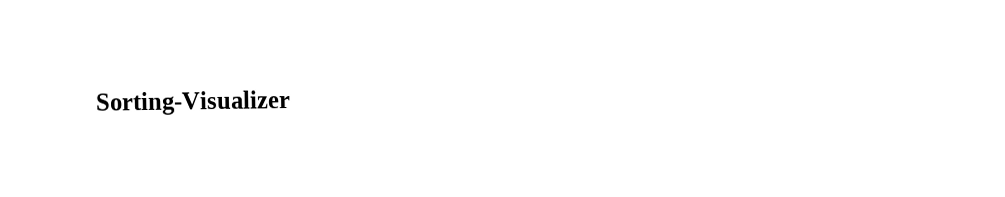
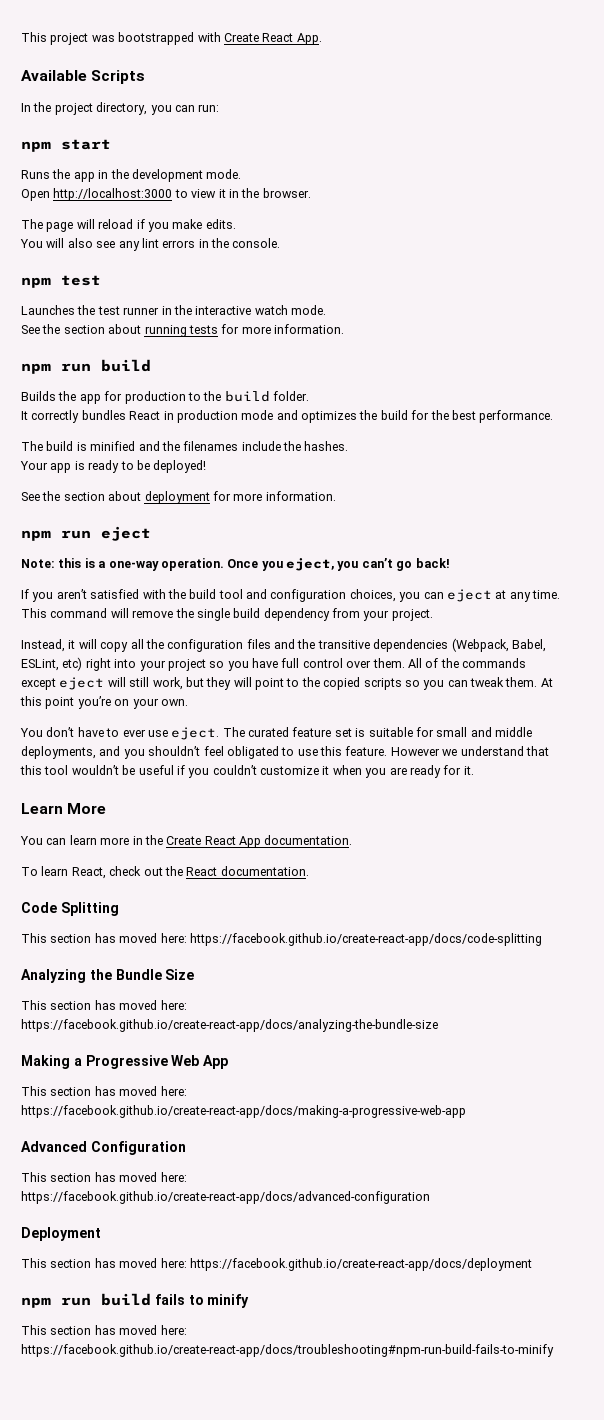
- Sorting-Visualizer
+ This project was bootstrapped with Create React App.
+ Available Scripts
+ In the project directory, you can run:
+ npm start
+ Runs the app in the development mode.
+ Open http://localhost:3000 to view it in the browser.
+ The page will reload if you make edits.
+ You will also see any lint errors in the console.
+ npm test
+ Launches the test runner in the interactive watch mode.
+ See the section about running tests for more information.
+ npm run build
+ Builds the app for production to the build folder.
+ It correctly bundles React in production mode and optimizes the build for the best performance.
+ The build is minified and the filenames include the hashes.
+ Your app is ready to be deployed!
+ See the section about deployment for more information.
+ npm run eject
+ Note: this is a one-way operation. Once you eject, you can’t go back!
+ If you aren’t satisfied with the build tool and configuration choices, you can eject at any time. This command will remove the single build dependency from your project.
+ Instead, it will copy all the configuration files and the transitive dependencies (Webpack, Babel, ESLint, etc) right into your project so you have full control over them. All of the commands except eject will still work, but they will point to the copied scripts so you can tweak them. At this point you’re on your own.
+ You don’t have to ever use eject. The curated feature set is suitable for small and middle deployments, and you shouldn’t feel obligated to use this feature. However we understand that this tool wouldn’t be useful if you couldn’t customize it when you are ready for it.
+ Learn More
+ You can learn more in the Create React App documentation.
+ To learn React, check out the React documentation.
+ Code Splitting
+ This section has moved here: https://facebook.github.io/create-react-app/docs/code-splitting
+ Analyzing the Bundle Size
+ This section has moved here: https://facebook.github.io/create-react-app/docs/analyzing-the-bundle-size
+ Making a Progressive Web App
+ This section has moved here: https://facebook.github.io/create-react-app/docs/making-a-progressive-web-app
+ Advanced Configuration
+ This section has moved here: https://facebook.github.io/create-react-app/docs/advanced-configuration
+ Deployment
+ This section has moved here: https://facebook.github.io/create-react-app/docs/deployment
+ npm run build fails to minify
+ This section has moved here: https://facebook.github.io/create-react-app/docs/troubleshooting#npm-run-build-fails-to-minify

